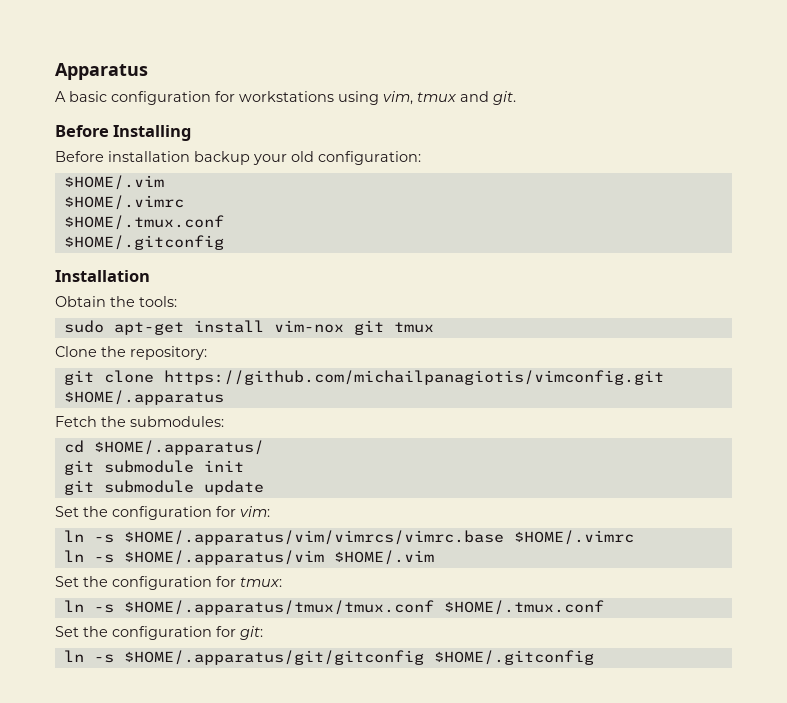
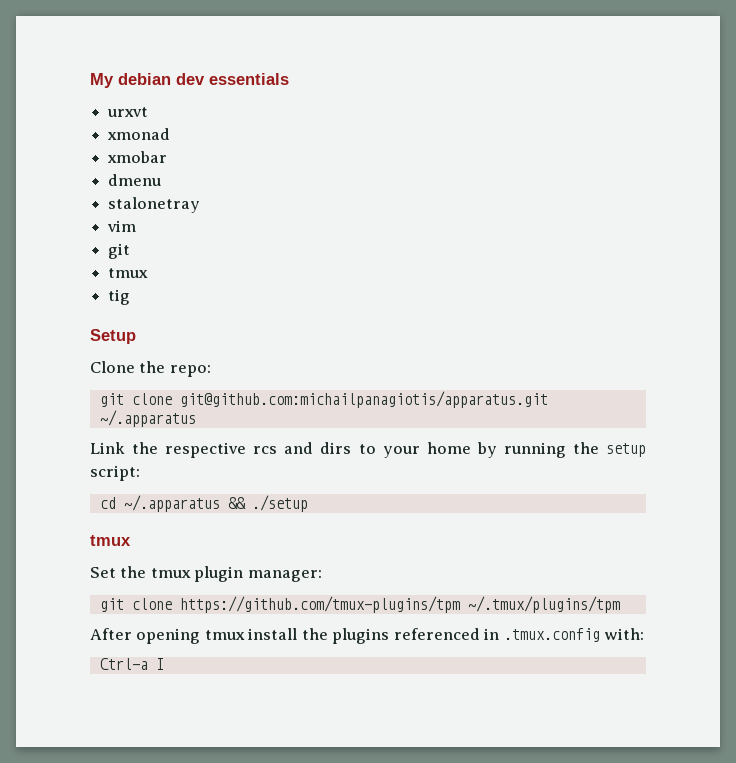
- Apparatus
- A basic configuration for workstations using vim, tmux and git.
- Before Installing
- Before installation backup your old configuration:
- $HOME/.vim
- $HOME/.vimrc
- $HOME/.tmux.conf
- $HOME/.gitconfig
- Installation
- Obtain the tools:
- sudo apt-get install vim-nox git tmux
+ My debian dev essentials
+ urxvt
+ xmonad
+ xmobar
+ dmenu
+ stalonetray
+ vim
+ git
+ tmux
+ tig
+ Setup
- Clone the repository:
- git clone https://github.com/michailpanagiotis/vimconfig.git $HOME/.apparatus
- Fetch the submodules:
- cd $HOME/.apparatus/
- git submodule init
- git submodule update
- Set the configuration for vim:
- ln -s $HOME/.apparatus/vim/vimrcs/vimrc.base $HOME/.vimrc
- ln -s $HOME/.apparatus/vim $HOME/.vim
- Set the configuration for tmux:
- ln -s $HOME/.apparatus/tmux/tmux.conf $HOME/.tmux.conf
- Set the configuration for git:
- ln -s $HOME/.apparatus/git/gitconfig $HOME/.gitconfig
+ Clone the repo:
+ git clone git@github.com:michailpanagiotis/apparatus.git ~/.apparatus
+ Link the respective rcs and dirs to your home by running the setup script:
+ cd ~/.apparatus && ./setup
+ tmux
+ Set the tmux plugin manager:
+ git clone https://github.com/tmux-plugins/tpm ~/.tmux/plugins/tpm
+ After opening tmux install the plugins referenced in .tmux.config with:
+ Ctrl-a I

